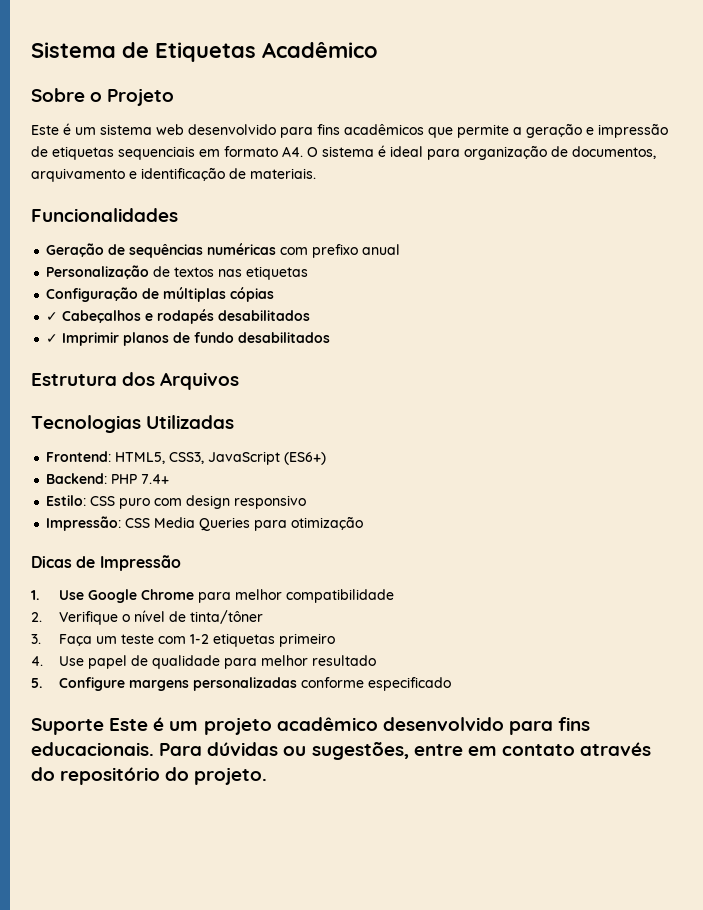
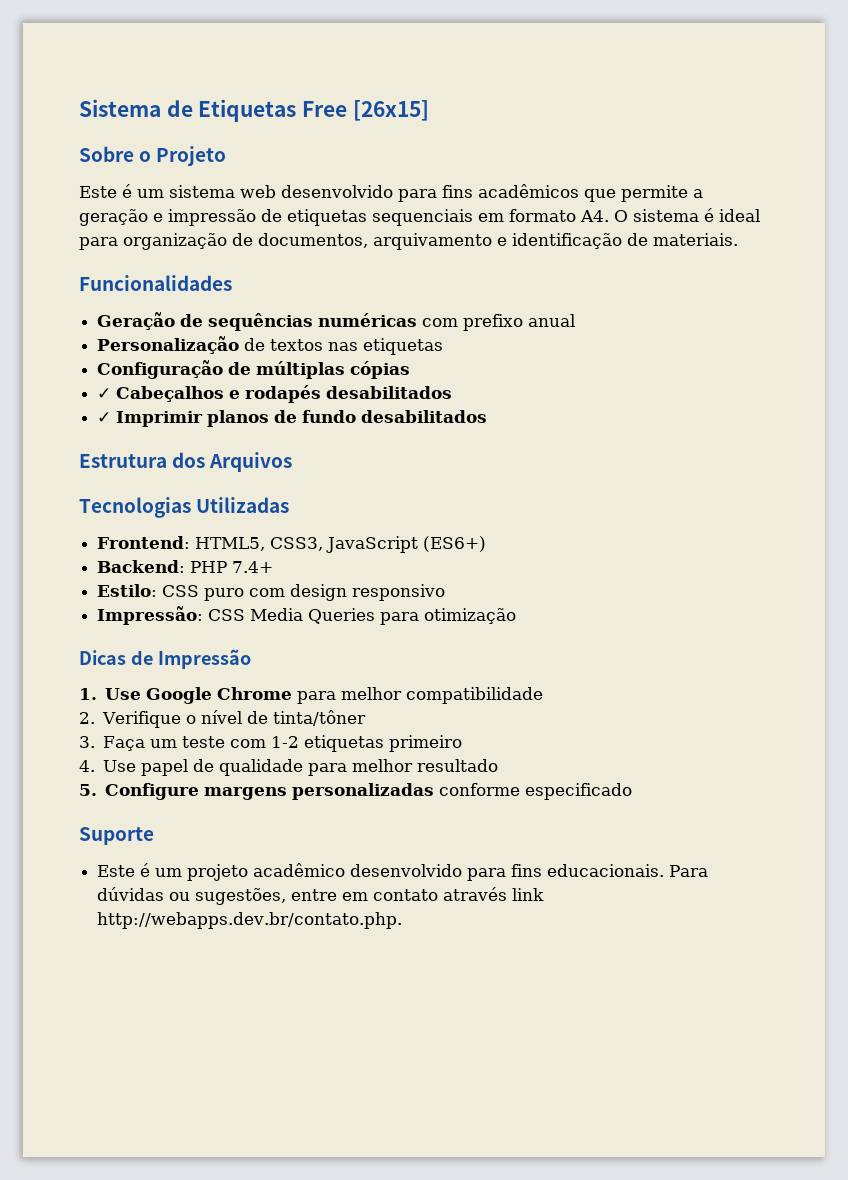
- Sistema de Etiquetas Acadêmico
+ Sistema de Etiquetas Free [26x15]
- Suporte Este é um projeto acadêmico desenvolvido para fins educacionais.
+ Suporte
+ Este é um projeto acadêmico desenvolvido para fins educacionais.
- Para dúvidas ou sugestões, entre em contato através do repositório do projeto.
+ Para dúvidas ou sugestões, entre em contato através link http://webapps.dev.br/contato.php.

